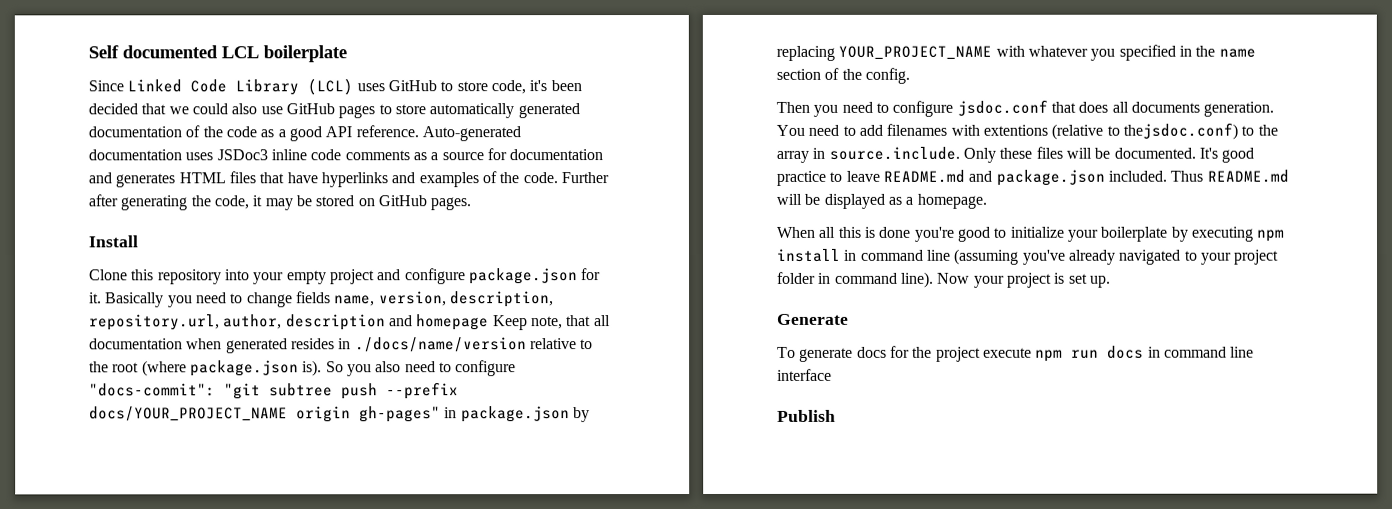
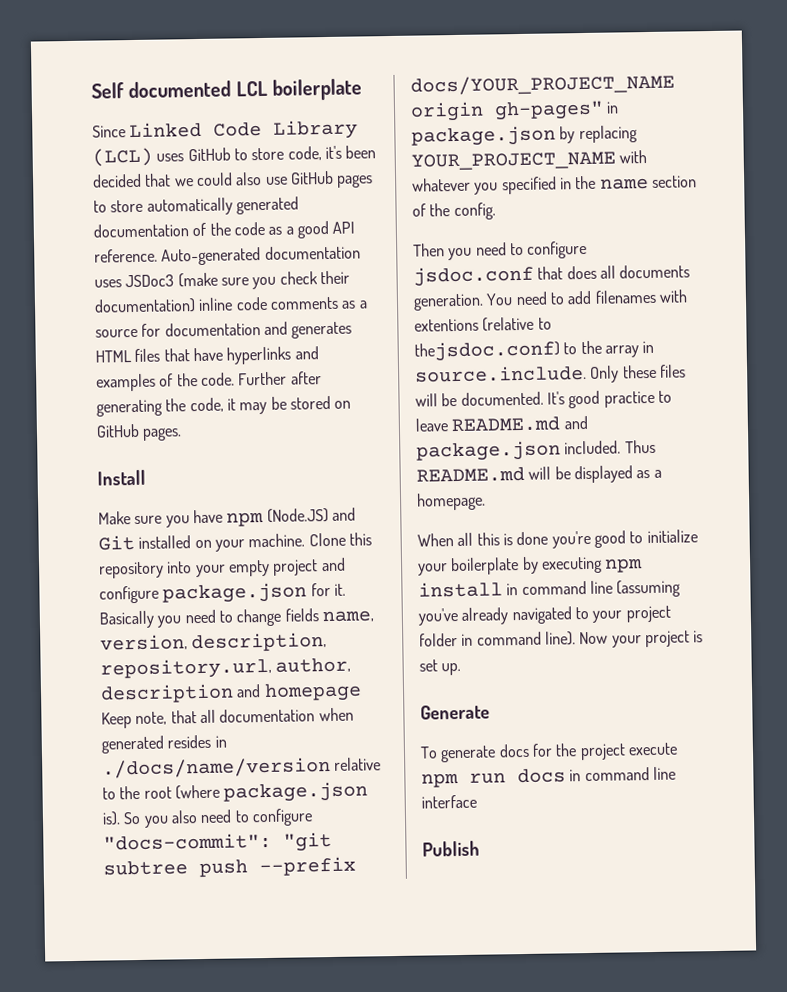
- Auto-generated documentation uses JSDoc3 inline code comments as a source for documentation and generates HTML files that have hyperlinks and examples of the code.
+ Auto-generated documentation uses JSDoc3 (make sure you check their documentation) inline code comments as a source for documentation and generates HTML files that have hyperlinks and examples of the code.
+ Make sure you have npm (Node.JS) and Git installed on your machine.

